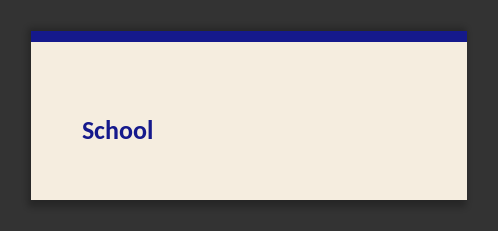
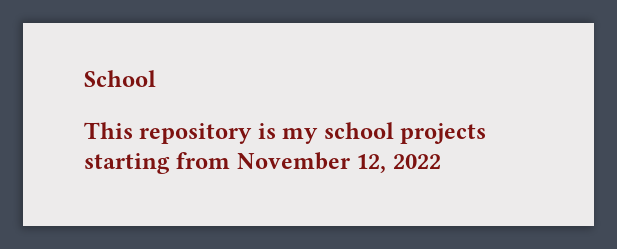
+ This repository is my school projects starting from November 12, 2022

